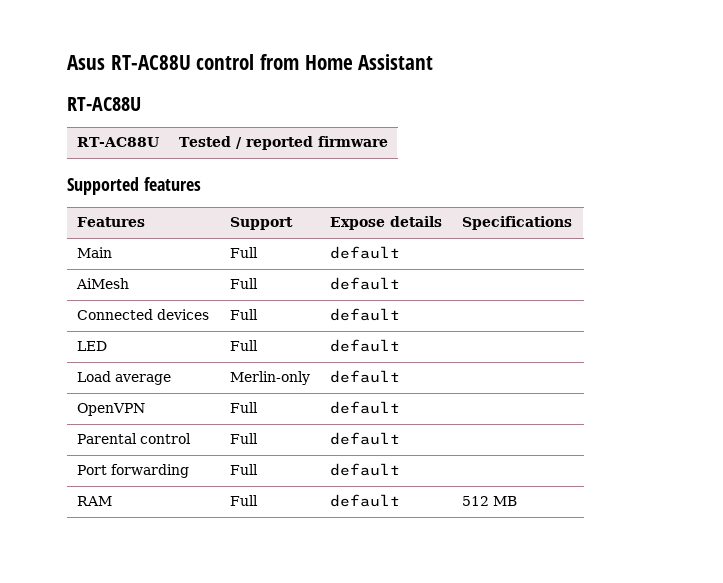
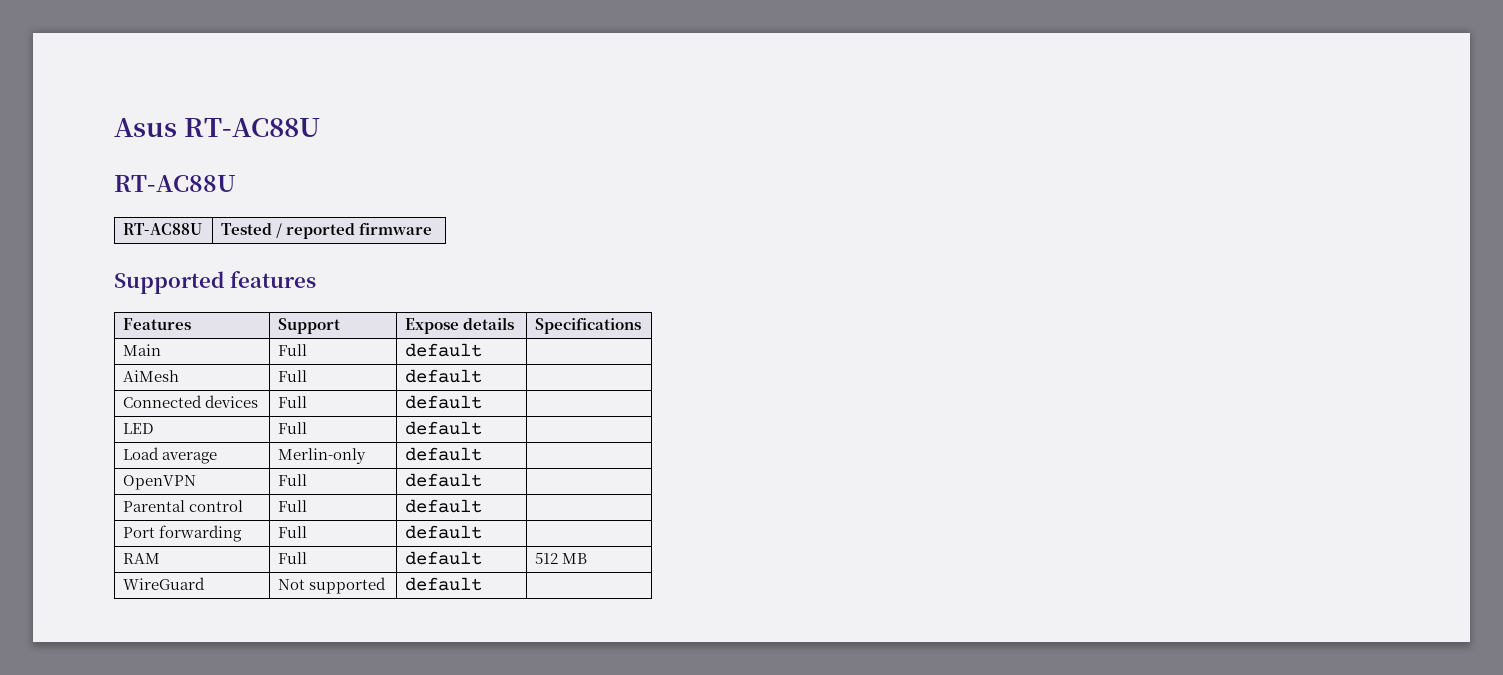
- Asus RT-AC88U control from Home Assistant
+ Asus RT-AC88U
+ WireGuard | Not supported | default |

